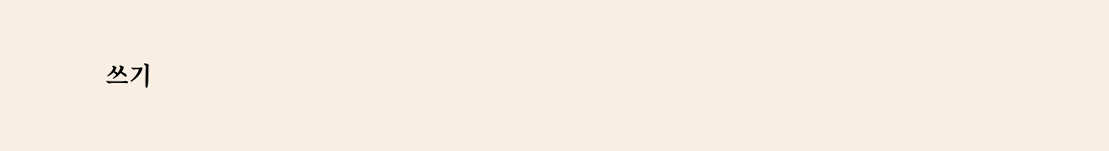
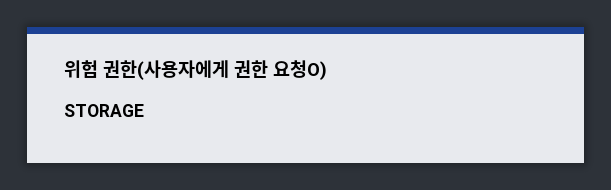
- 쓰기
+ 위험 권한(사용자에게 권한 요청O)
+ STORAGE

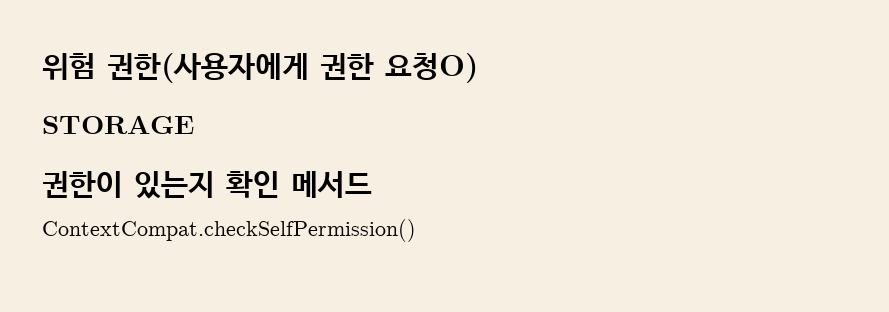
+ 권한이 있는지 확인 메서드
+ ContextCompat.checkSelfPermission()

